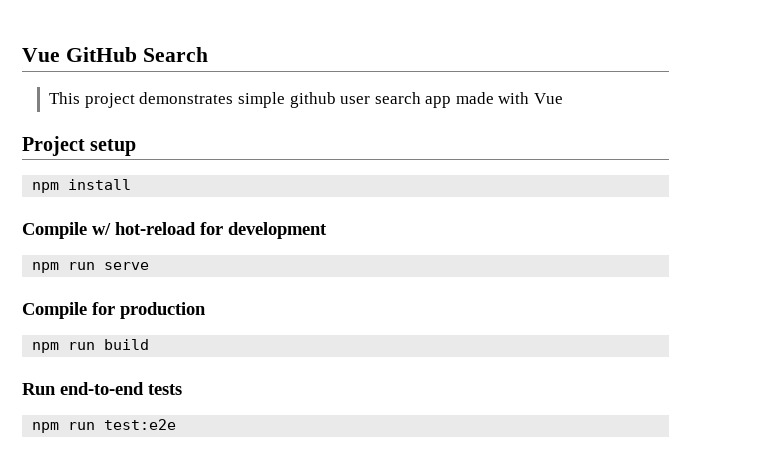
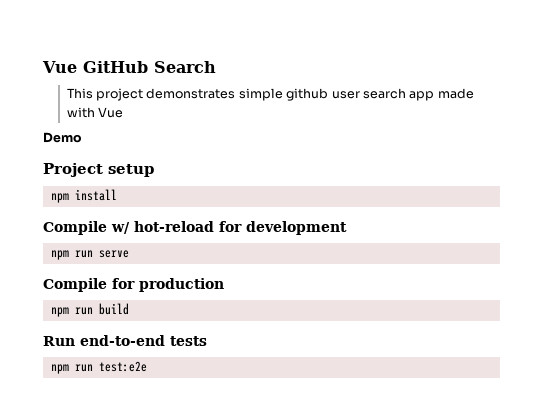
+ Demo

